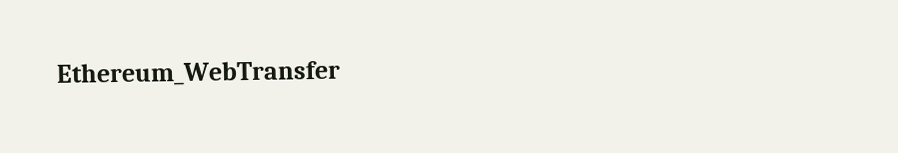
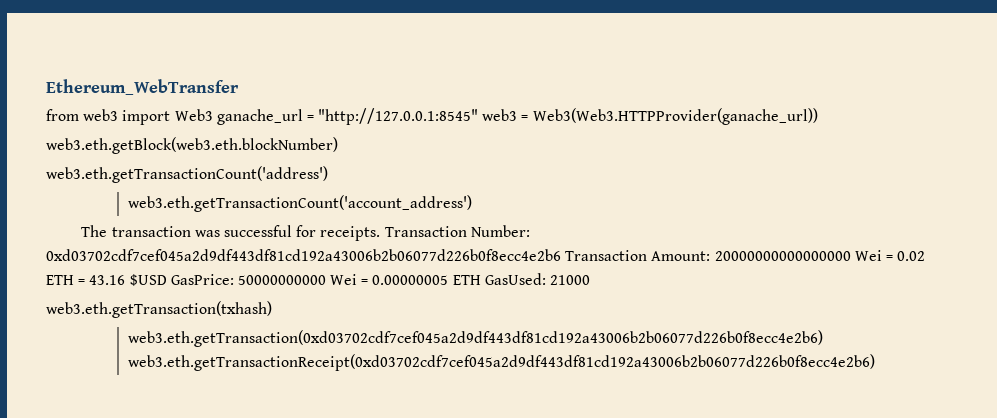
+ from web3 import Web3 ganache_url = "http://127.0.0.1:8545" web3 = Web3(Web3.HTTPProvider(ganache_url))
+ web3.eth.getBlock(web3.eth.blockNumber)
+ web3.eth.getTransactionCount('address')
+ web3.eth.getTransactionCount('account_address')
+ The transaction was successful for receipts. Transaction Number: 0xd03702cdf7cef045a2d9df443df81cd192a43006b2b06077d226b0f8ecc4e2b6 Transaction Amount: 20000000000000000 Wei = 0.02 ETH = 43.16 $USD GasPrice: 50000000000 Wei = 0.00000005 ETH GasUsed: 21000
+ web3.eth.getTransaction(txhash)
+ web3.eth.getTransaction(0xd03702cdf7cef045a2d9df443df81cd192a43006b2b06077d226b0f8ecc4e2b6) web3.eth.getTransactionReceipt(0xd03702cdf7cef045a2d9df443df81cd192a43006b2b06077d226b0f8ecc4e2b6)

